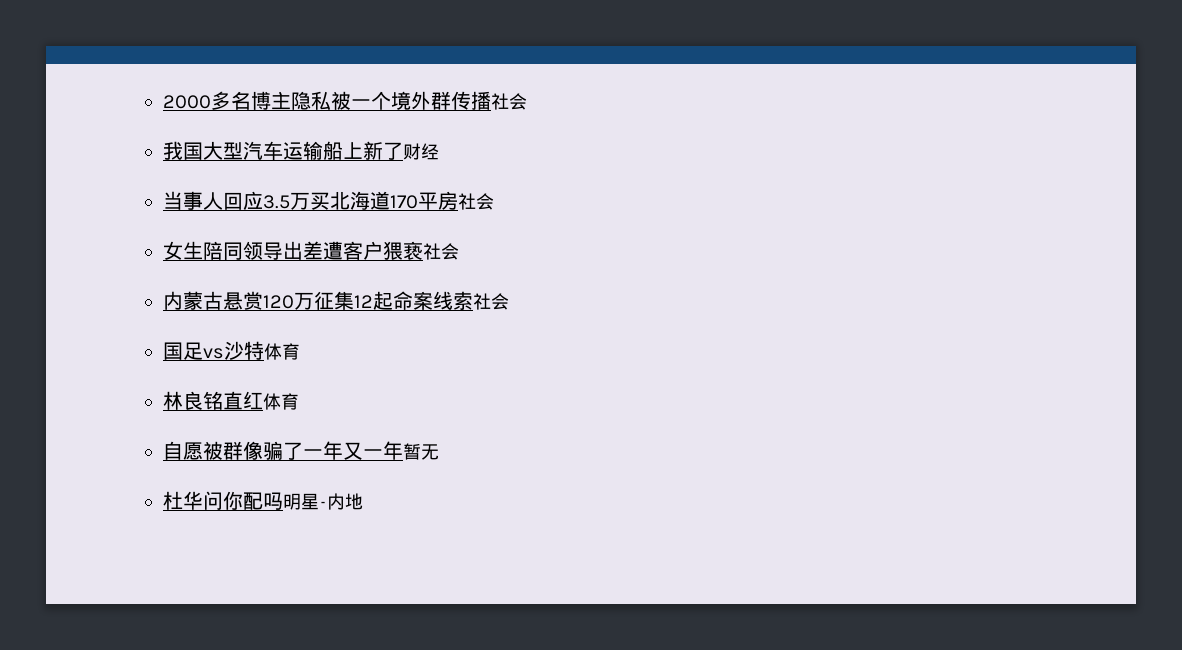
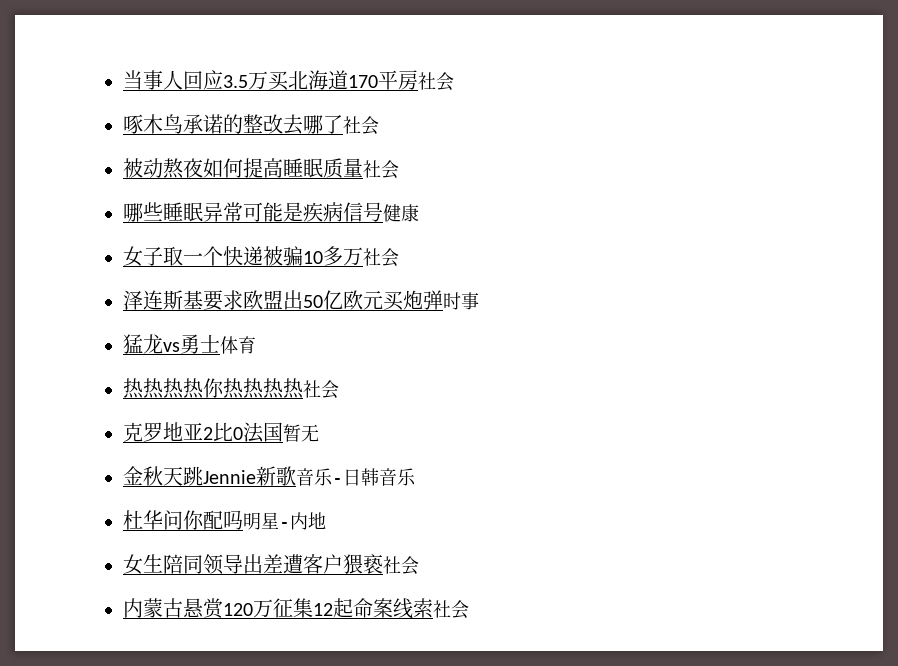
- 2000多名博主隐私被一个境外群传播社会
- 我国大型汽车运输船上新了财经
+ 啄木鸟承诺的整改去哪了社会
+ 被动熬夜如何提高睡眠质量社会
+ 哪些睡眠异常可能是疾病信号健康
+ 女子取一个快递被骗10多万社会
+ 泽连斯基要求欧盟出50亿欧元买炮弹时事
+ 猛龙vs勇士体育
+ 热热热热你热热热热社会
+ 克罗地亚2比0法国暂无
+ 金秋天跳Jennie新歌音乐-日韩音乐
+ 杜华问你配吗明星-内地
- 国足vs沙特体育
- 林良铭直红体育
- 自愿被群像骗了一年又一年暂无
- 杜华问你配吗明星-内地

